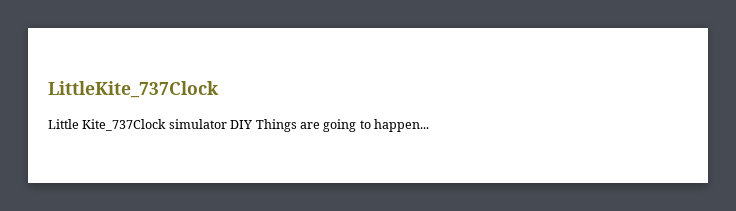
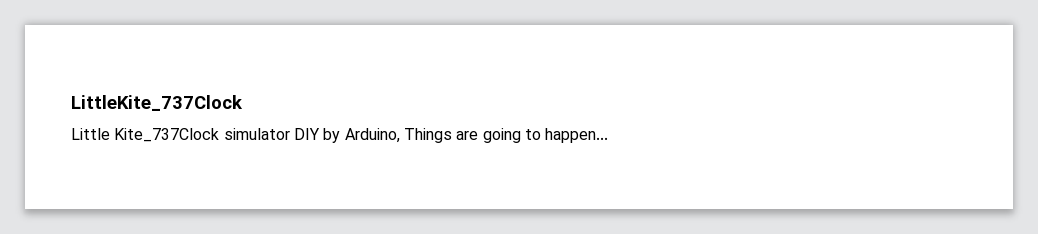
- Little Kite_737Clock simulator DIY Things are going to happen...
+ Little Kite_737Clock simulator DIY by Arduino, Things are going to happen...

